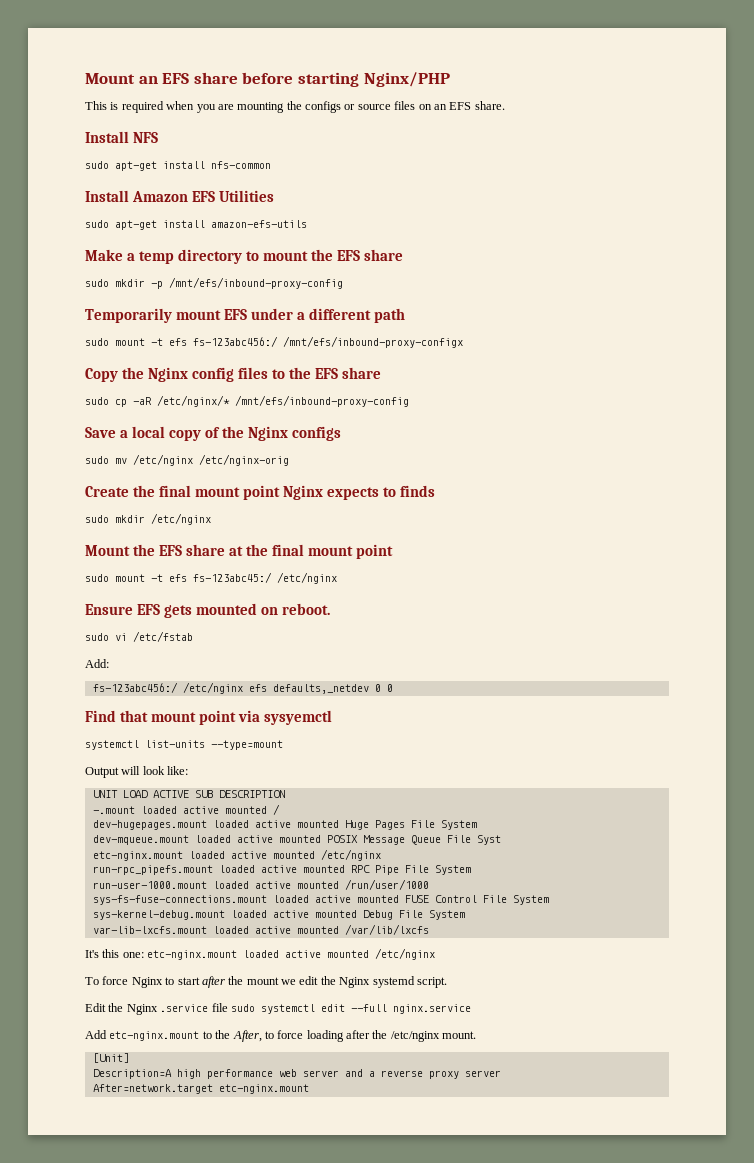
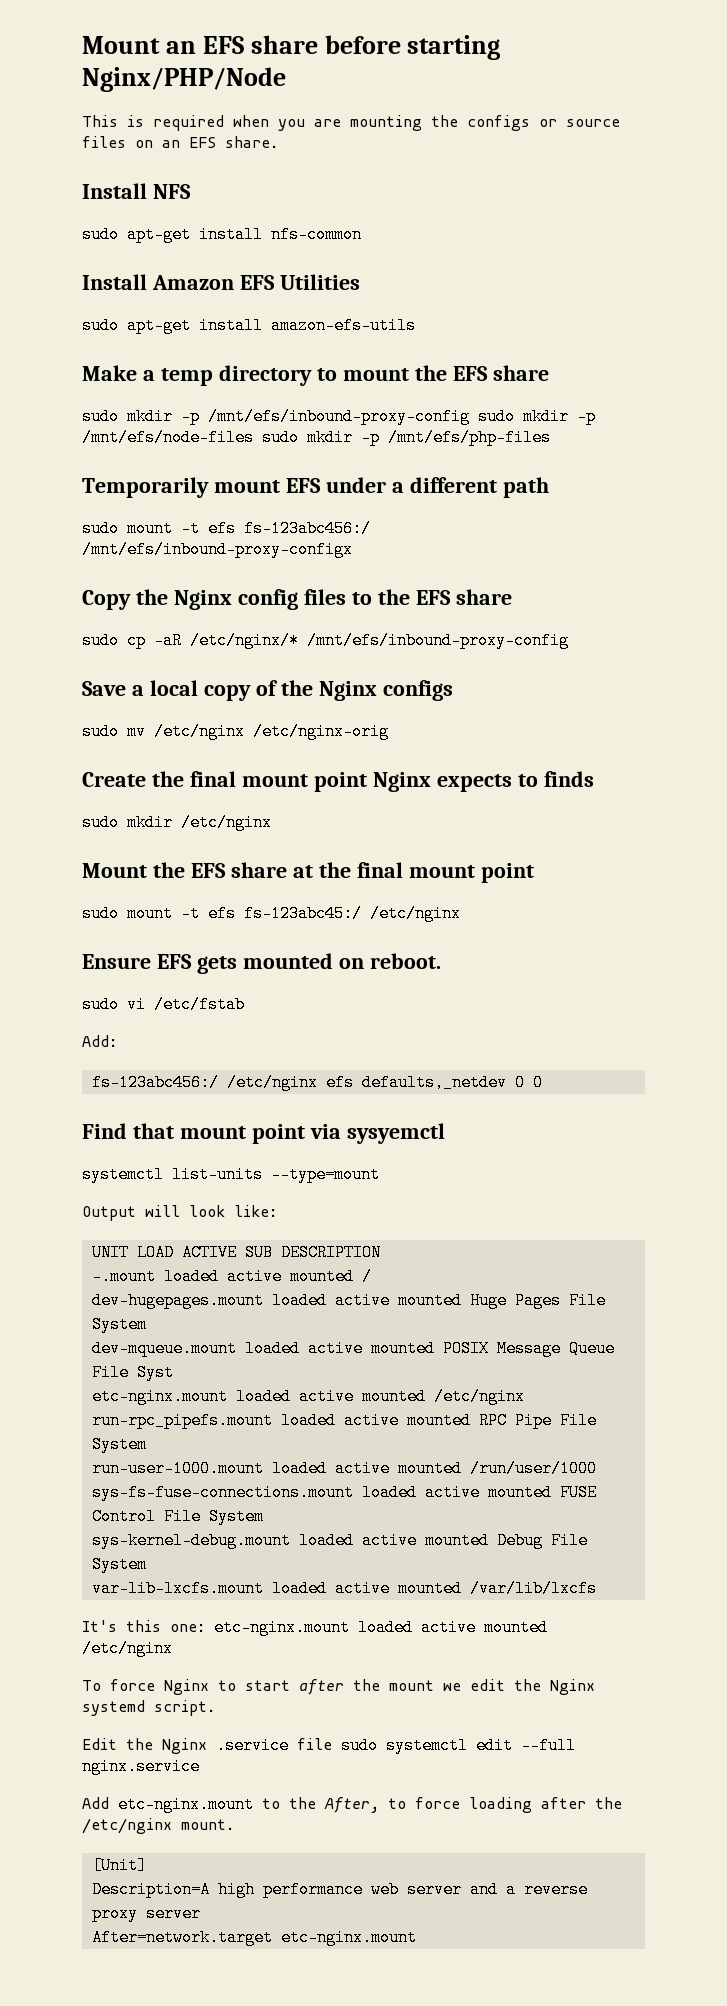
- Mount an EFS share before starting Nginx/PHP
+ Mount an EFS share before starting Nginx/PHP/Node
- sudo mkdir -p /mnt/efs/inbound-proxy-config
+ sudo mkdir -p /mnt/efs/inbound-proxy-config sudo mkdir -p /mnt/efs/node-files sudo mkdir -p /mnt/efs/php-files

